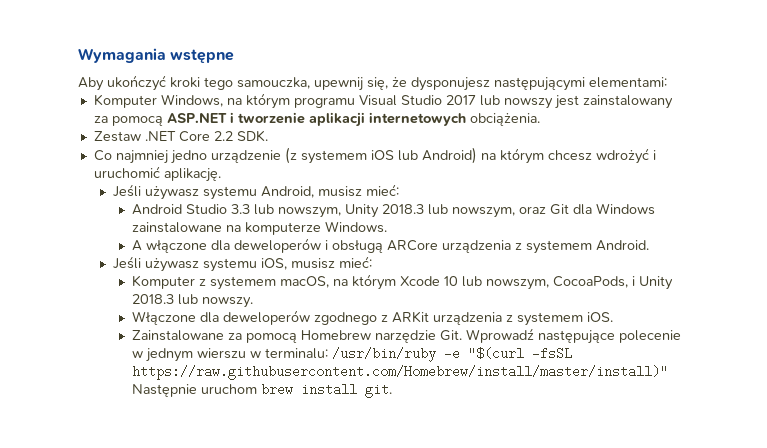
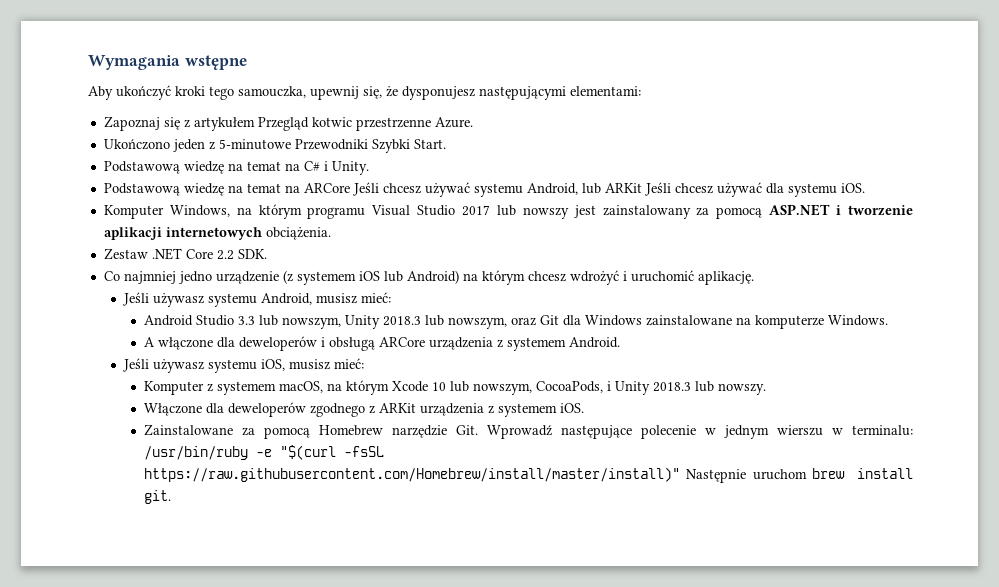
+ Zapoznaj się z artykułem Przegląd kotwic przestrzenne Azure.
+ Ukończono jeden z 5-minutowe Przewodniki Szybki Start.
+ Podstawową wiedzę na temat na C# i Unity.
+ Podstawową wiedzę na temat na ARCore Jeśli chcesz używać systemu Android, lub ARKit Jeśli chcesz używać dla systemu iOS.

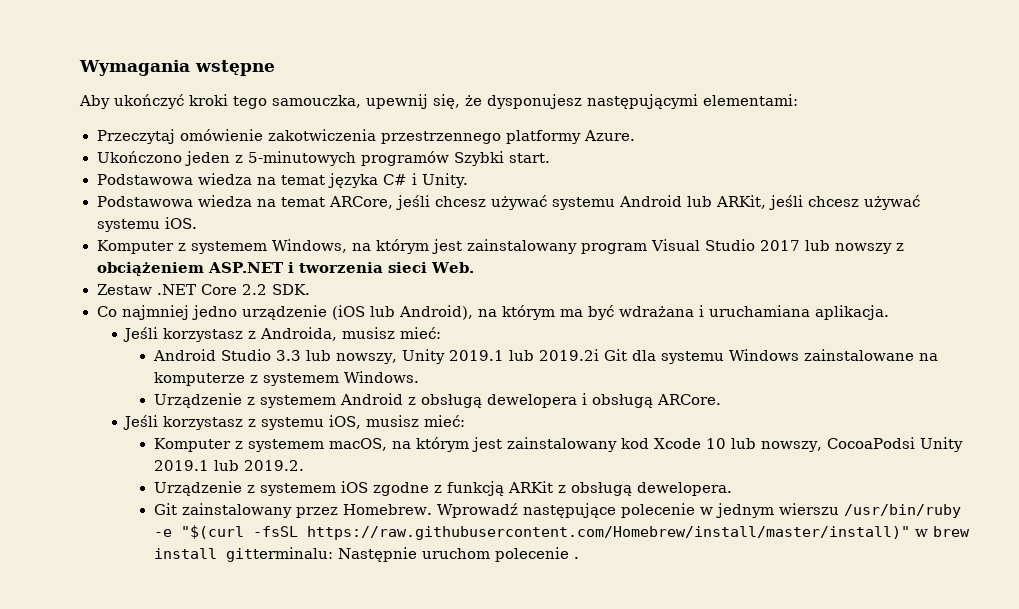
- Zapoznaj się z artykułem Przegląd kotwic przestrzenne Azure.
- Ukończono jeden z 5-minutowe Przewodniki Szybki Start.
- Podstawową wiedzę na temat na C# i Unity.
+ Przeczytaj omówienie zakotwiczenia przestrzennego platformy Azure.
+ Ukończono jeden z 5-minutowych programów Szybki start.
+ Podstawowa wiedza na temat języka C# i Unity.
- Podstawową wiedzę na temat na ARCore Jeśli chcesz używać systemu Android, lub ARKit Jeśli chcesz używać dla systemu iOS.
+ Podstawowa wiedza na temat ARCore, jeśli chcesz używać systemu Android lub ARKit, jeśli chcesz używać systemu iOS.
- Komputer Windows, na którym programu Visual Studio 2017 lub nowszy jest zainstalowany za pomocą ASP.NET i tworzenie aplikacji internetowych obciążenia.
+ Komputer z systemem Windows, na którym jest zainstalowany program Visual Studio 2017 lub nowszy z obciążeniem ASP.NET i tworzenia sieci Web.
- Co najmniej jedno urządzenie (z systemem iOS lub Android) na którym chcesz wdrożyć i uruchomić aplikację.
- Jeśli używasz systemu Android, musisz mieć:
+ Co najmniej jedno urządzenie (iOS lub Android), na którym ma być wdrażana i uruchamiana aplikacja.
+ Jeśli korzystasz z Androida, musisz mieć:
- Android Studio 3.3 lub nowszym, Unity 2018.3 lub nowszym, oraz Git dla Windows zainstalowane na komputerze Windows.
+ Android Studio 3.3 lub nowszy, Unity 2019.1 lub 2019.2i Git dla systemu Windows zainstalowane na komputerze z systemem Windows.
- A włączone dla deweloperów i obsługą ARCore urządzenia z systemem Android.
- Jeśli używasz systemu iOS, musisz mieć:
+ Urządzenie z systemem Android z obsługą dewelopera i obsługą ARCore.
+ Jeśli korzystasz z systemu iOS, musisz mieć:
- Komputer z systemem macOS, na którym Xcode 10 lub nowszym, CocoaPods, i Unity 2018.3 lub nowszy.
- Włączone dla deweloperów zgodnego z ARKit urządzenia z systemem iOS.
- Zainstalowane za pomocą Homebrew narzędzie Git. Wprowadź następujące polecenie w jednym wierszu w terminalu: /usr/bin/ruby -e "$(curl -fsSL https://raw.githubusercontent.com/Homebrew/install/master/install)" Następnie uruchom brew install git.
+ Komputer z systemem macOS, na którym jest zainstalowany kod Xcode 10 lub nowszy, CocoaPodsi Unity 2019.1 lub 2019.2.
+ Urządzenie z systemem iOS zgodne z funkcją ARKit z obsługą dewelopera.
+ Git zainstalowany przez Homebrew. Wprowadź następujące polecenie w jednym wierszu /usr/bin/ruby -e "$(curl -fsSL https://raw.githubusercontent.com/Homebrew/install/master/install)" w brew install gitterminalu: Następnie uruchom polecenie .

